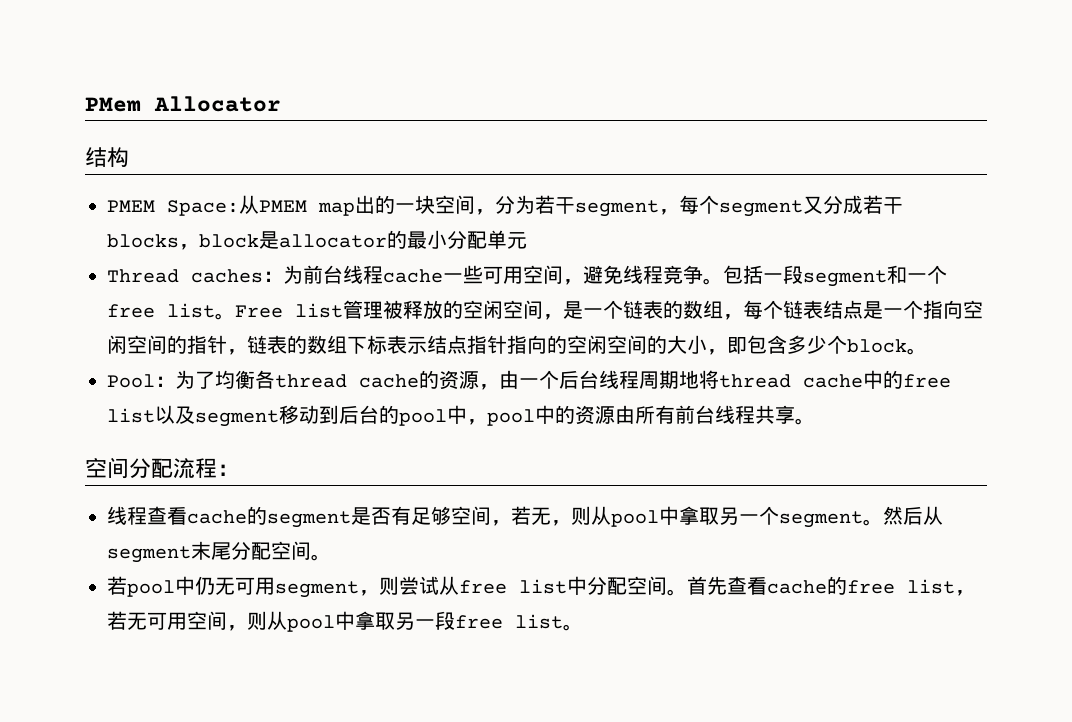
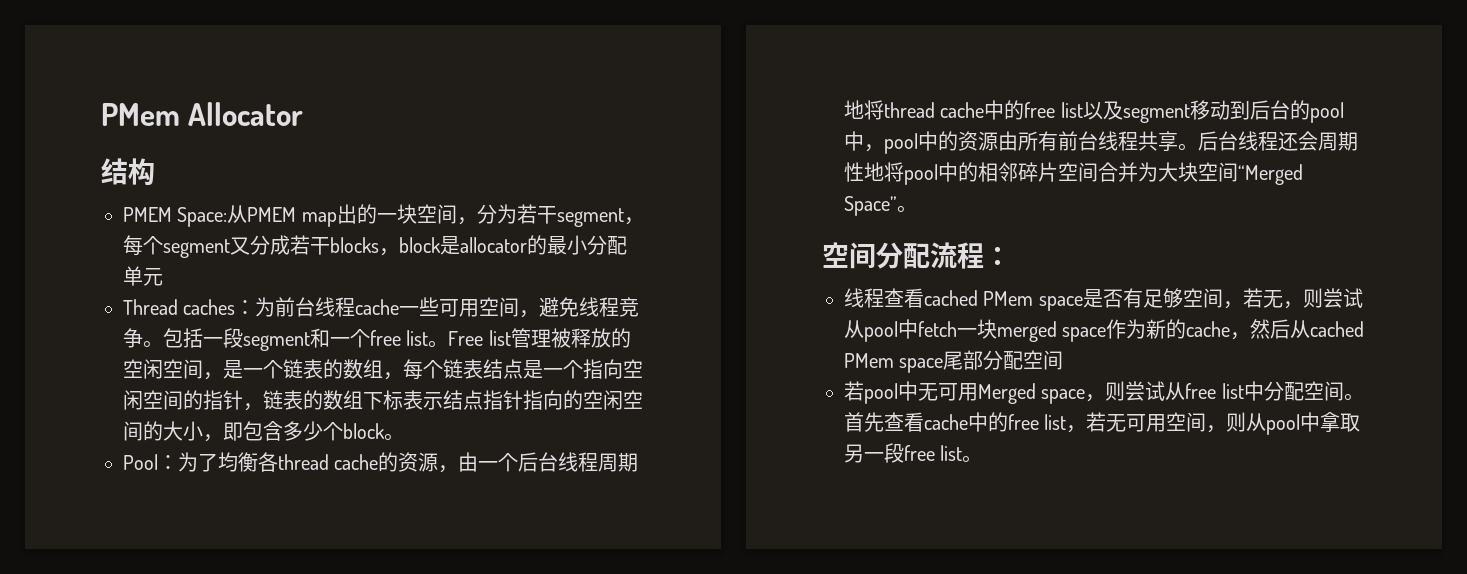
+ 后台线程还会周期性地将pool中的相邻碎片空间合并为大块空间“Merged Space”。
- 线程查看cache的segment是否有足够空间，若无，则从pool中拿取另一个segment。然后从segment末尾分配空间。
+ 线程查看cached PMem space是否有足够空间，若无，则尝试从pool中fetch一块merged space作为新的cache，然后从cached PMem space尾部分配空间
- 若pool中仍无可用segment，则尝试从free list中分配空间。
+ 若pool中无可用Merged space，则尝试从free list中分配空间。
- 首先查看cache的free list，若无可用空间，则从pool中拿取另一段free list。
+ 首先查看cache中的free list，若无可用空间，则从pool中拿取另一段free list。

